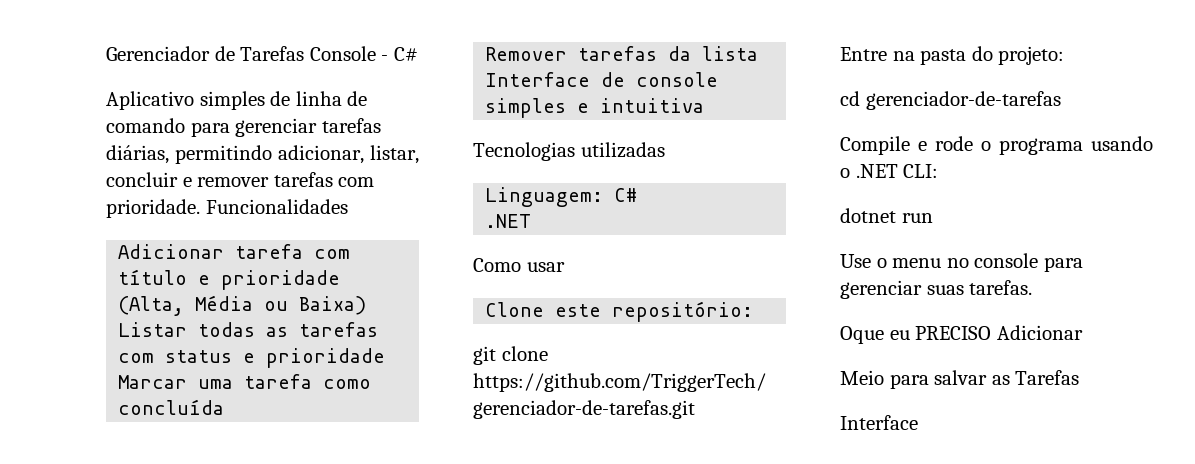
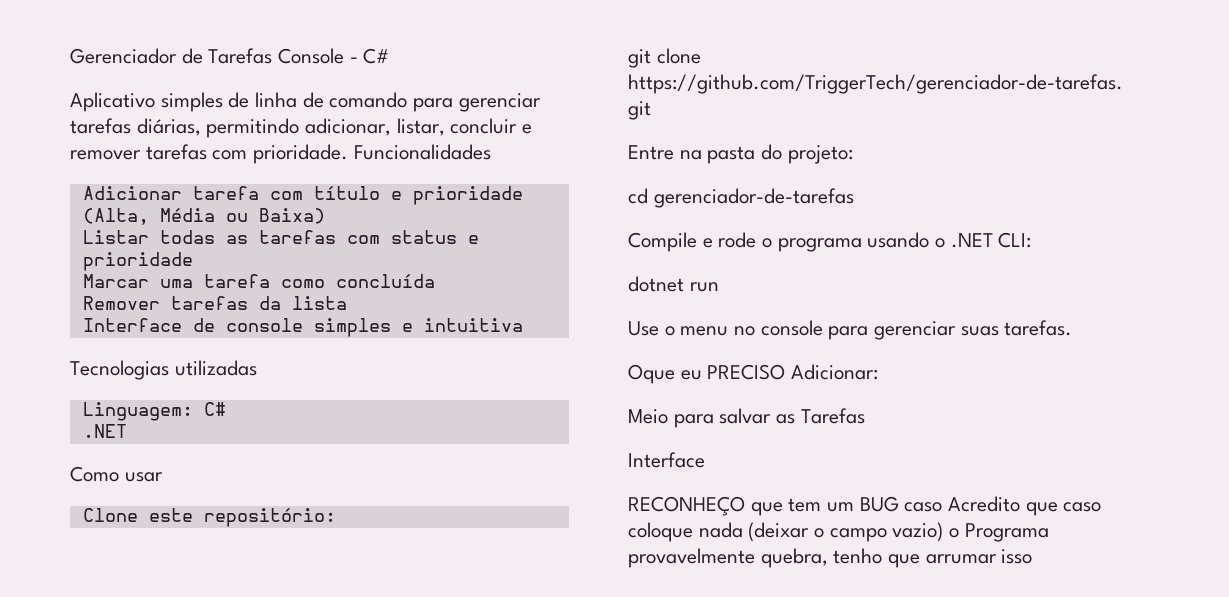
- Oque eu PRECISO Adicionar
+ Oque eu PRECISO Adicionar:
+ RECONHEÇO que tem um BUG caso Acredito que caso coloque nada (deixar o campo vazio) o Programa provavelmente quebra, tenho que arrumar isso

